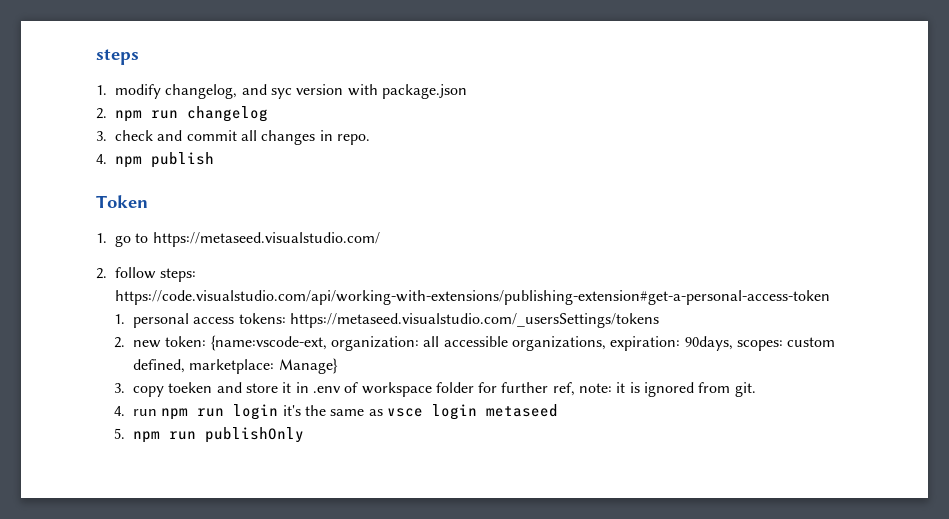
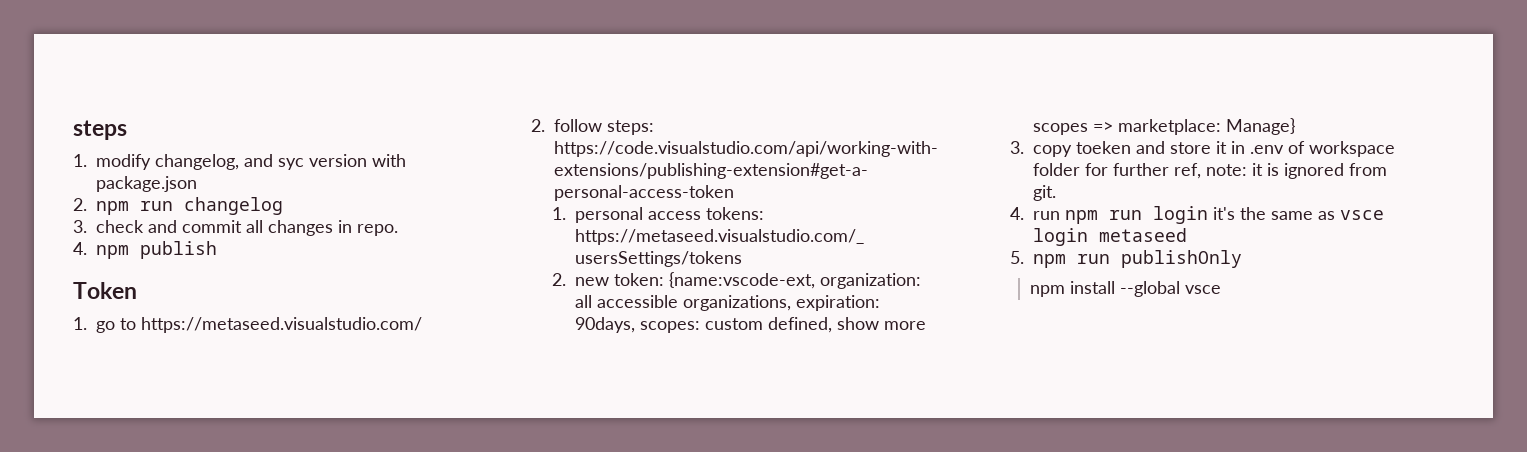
- 2. new token: {name:vscode-ext, organization: all accessible organizations, expiration: 90days, scopes: custom defined, marketplace: Manage}
+ 2. new token: {name:vscode-ext, organization: all accessible organizations, expiration: 90days, scopes: custom defined, show more scopes => marketplace: Manage}
+ npm install --global vsce

